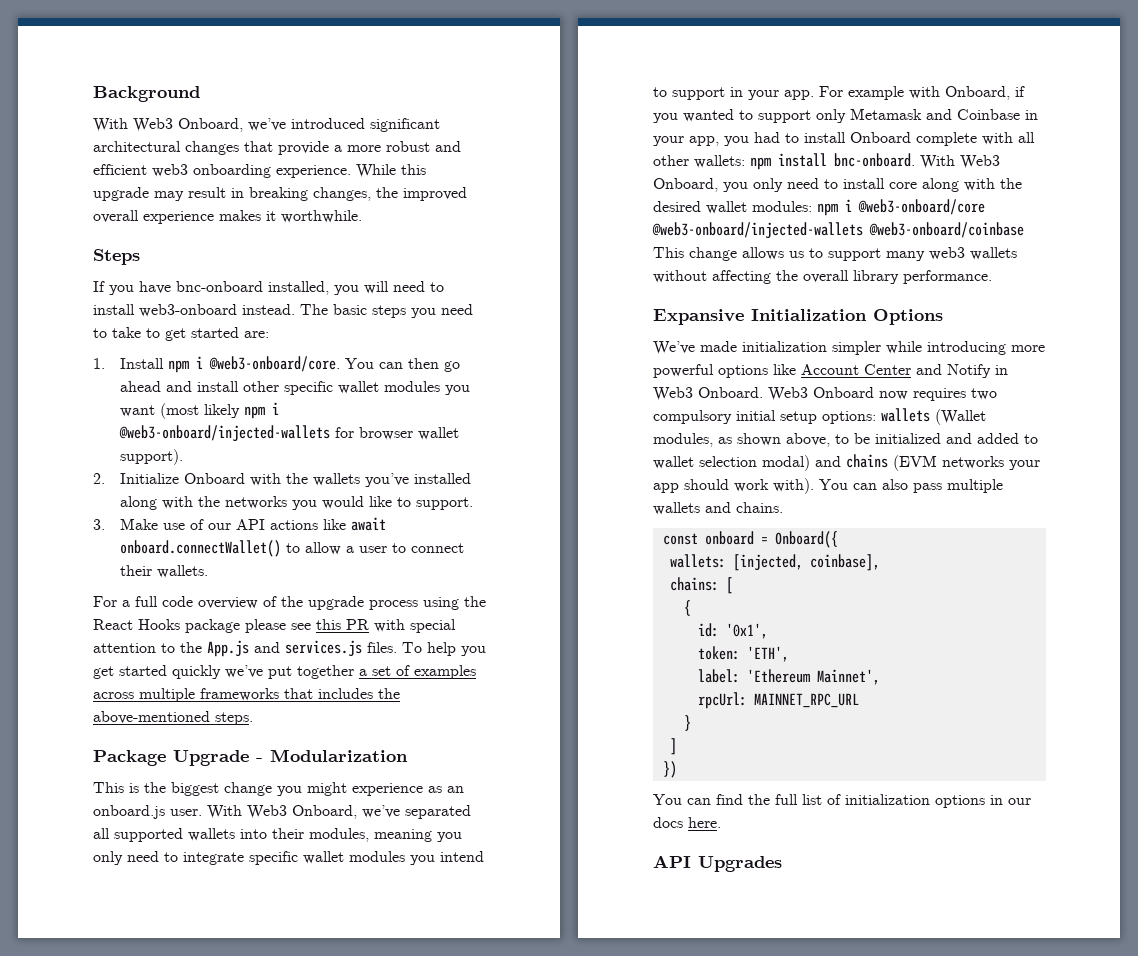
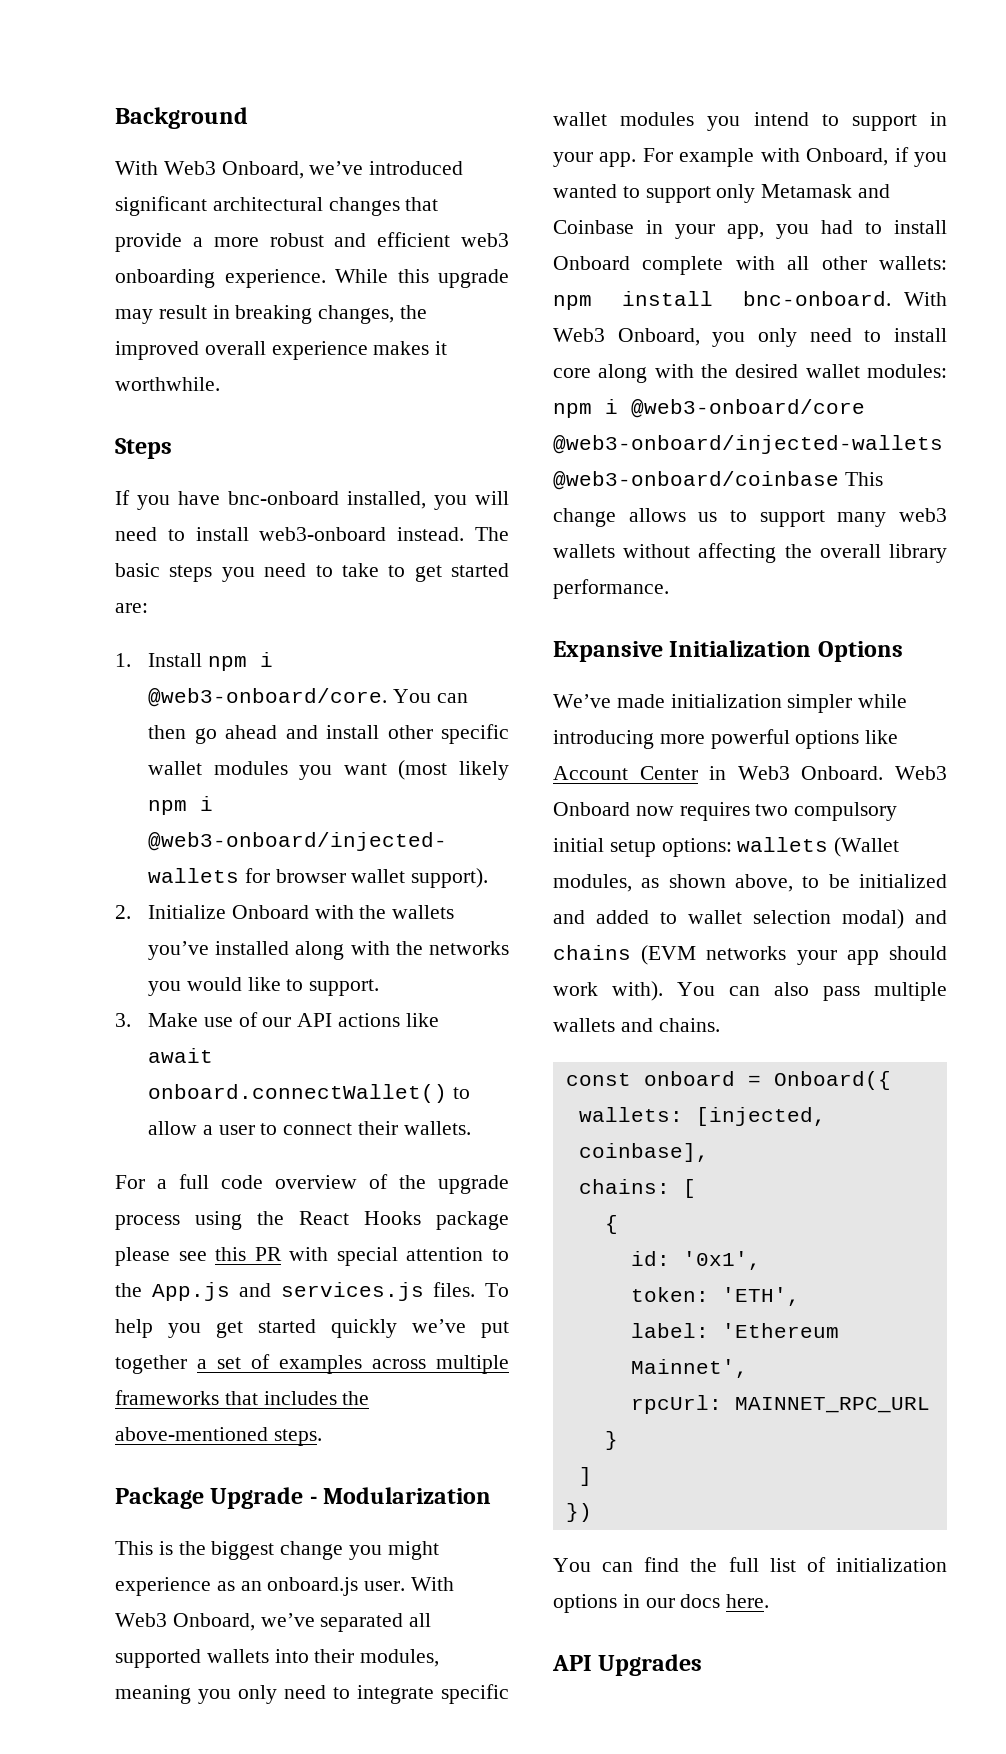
- We’ve made initialization simpler while introducing more powerful options like Account Center and Notify in Web3 Onboard.
+ We’ve made initialization simpler while introducing more powerful options like Account Center in Web3 Onboard.

